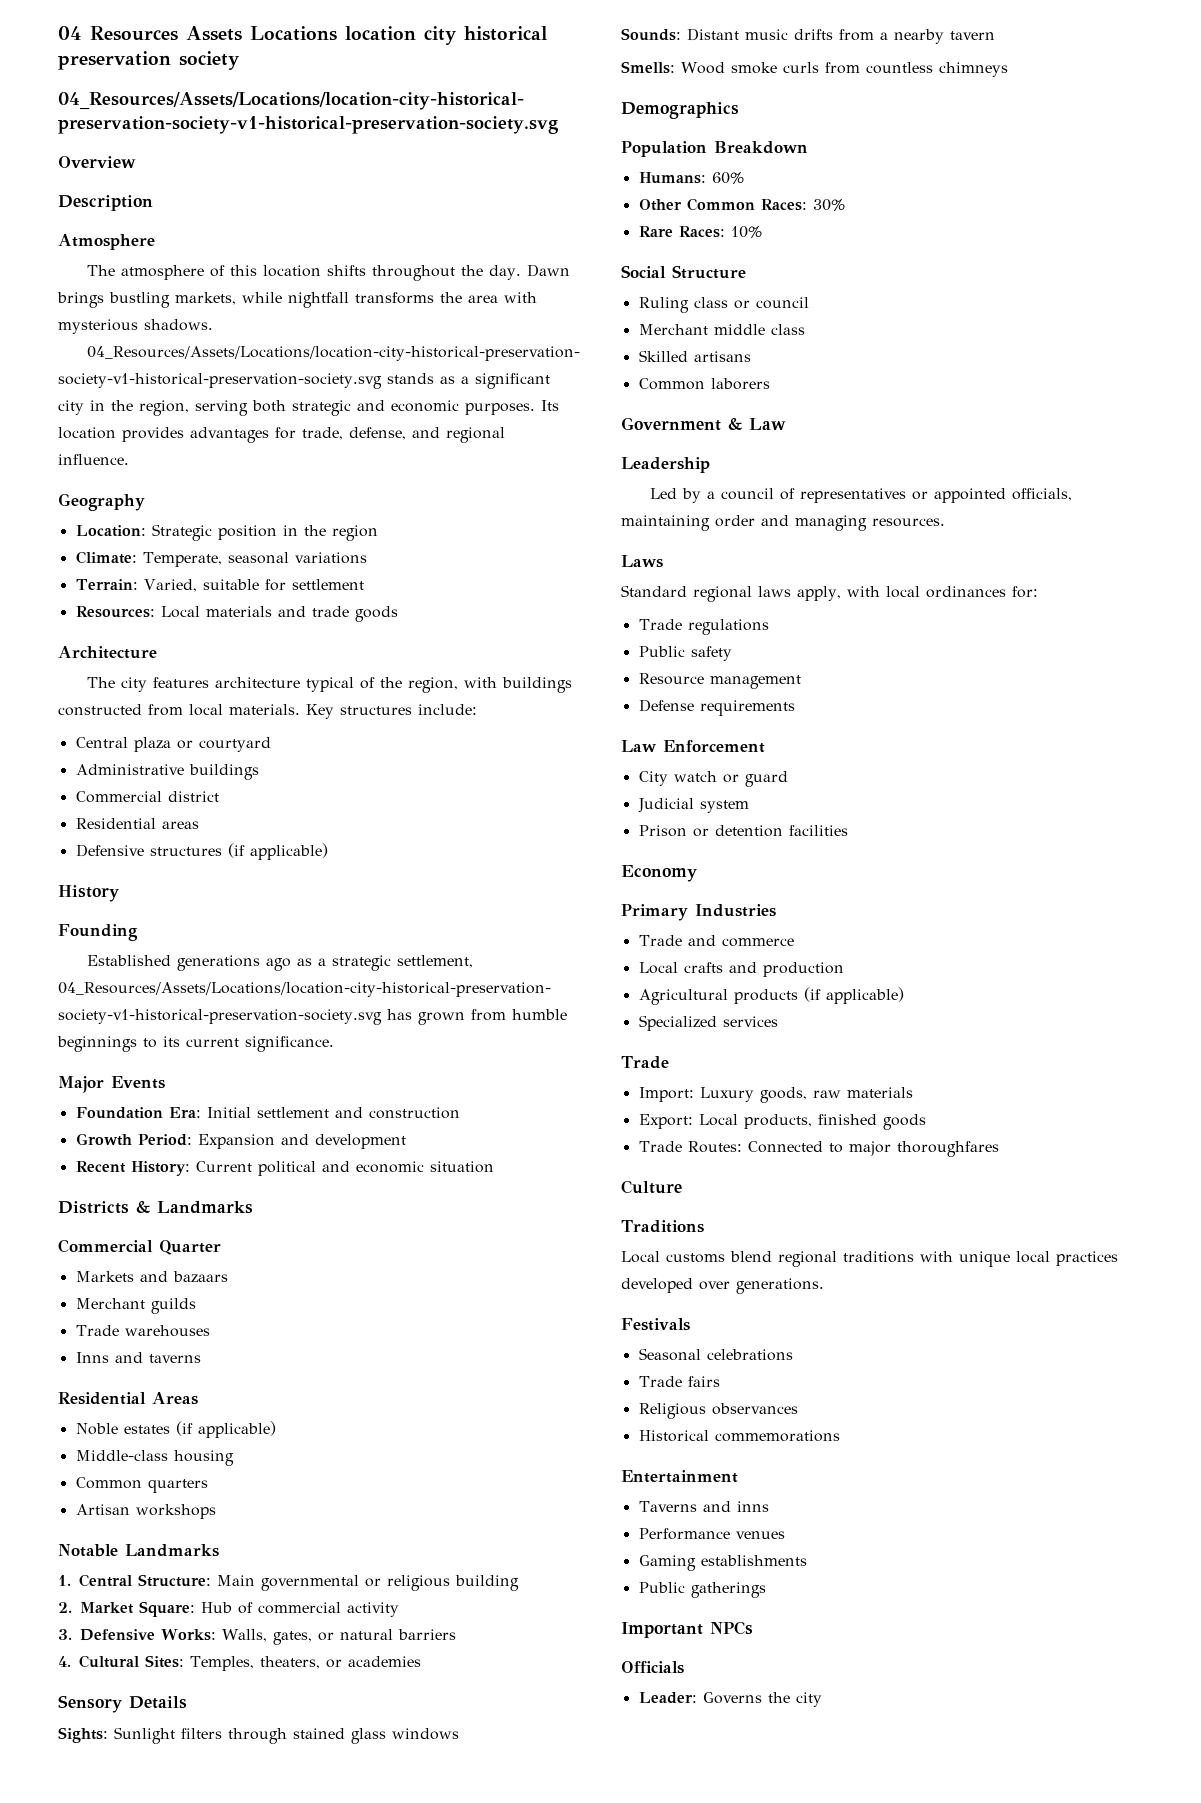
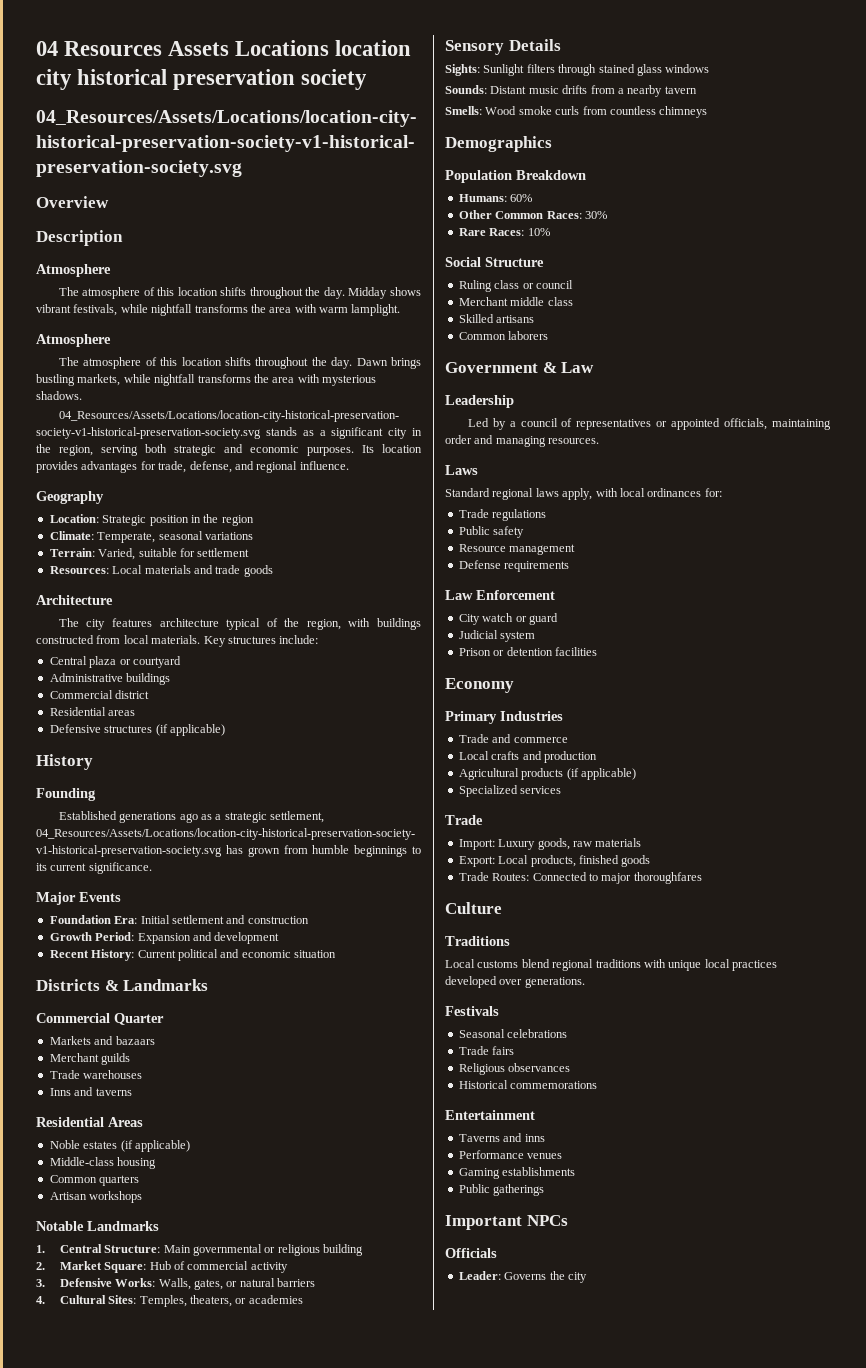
+ The atmosphere of this location shifts throughout the day. Midday shows vibrant festivals, while nightfall transforms the area with warm lamplight.
+ Atmosphere

